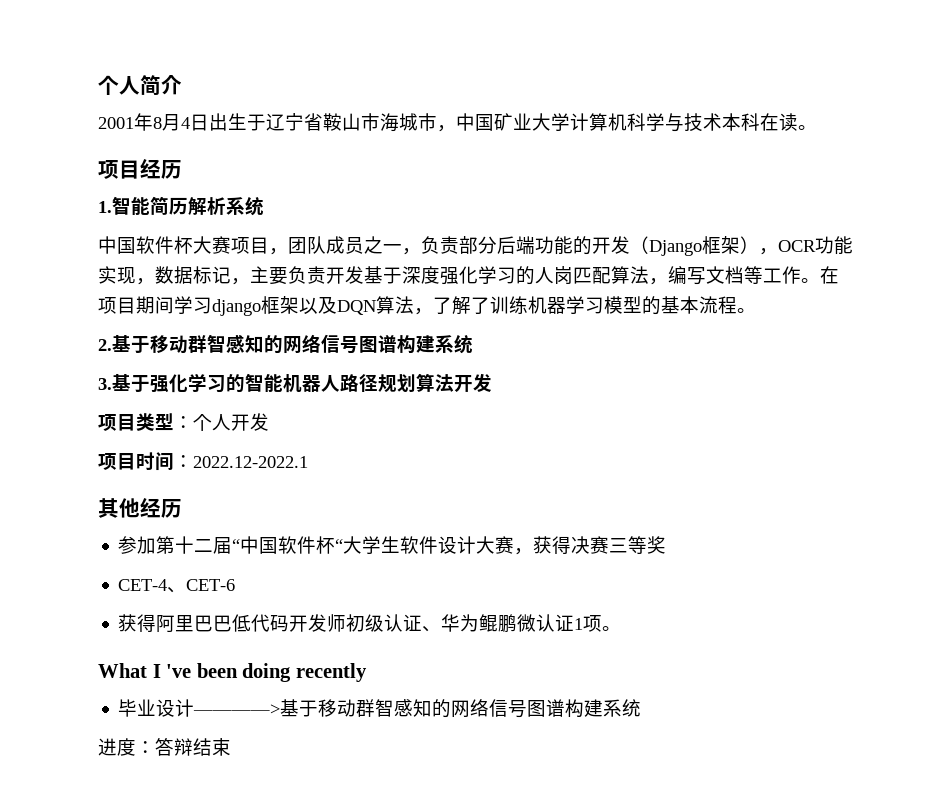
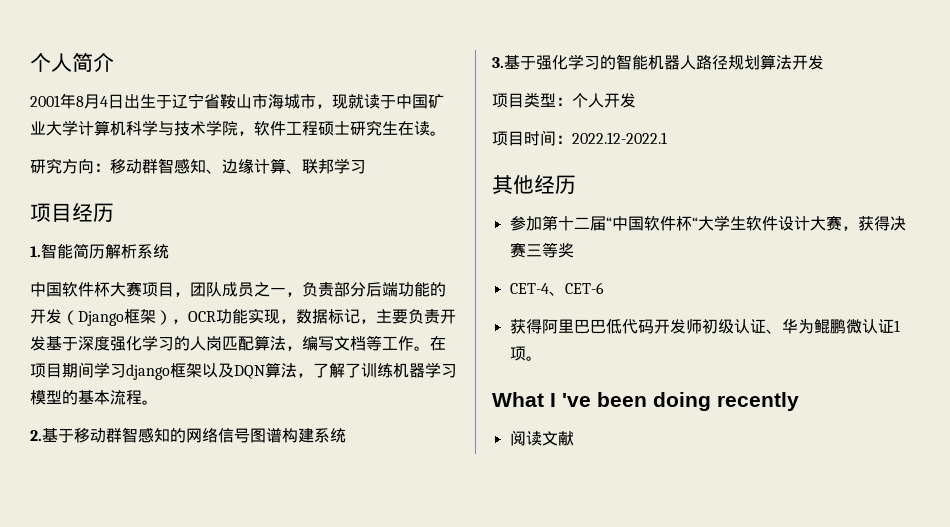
- 2001年8月4日出生于辽宁省鞍山市海城市，中国矿业大学计算机科学与技术本科在读。
+ 2001年8月4日出生于辽宁省鞍山市海城市，现就读于中国矿业大学计算机科学与技术学院，软件工程硕士研究生在读。
+ 研究方向：移动群智感知、边缘计算、联邦学习
- 毕业设计————>基于移动群智感知的网络信号图谱构建系统
- 进度：答辩结束
+ 阅读文献

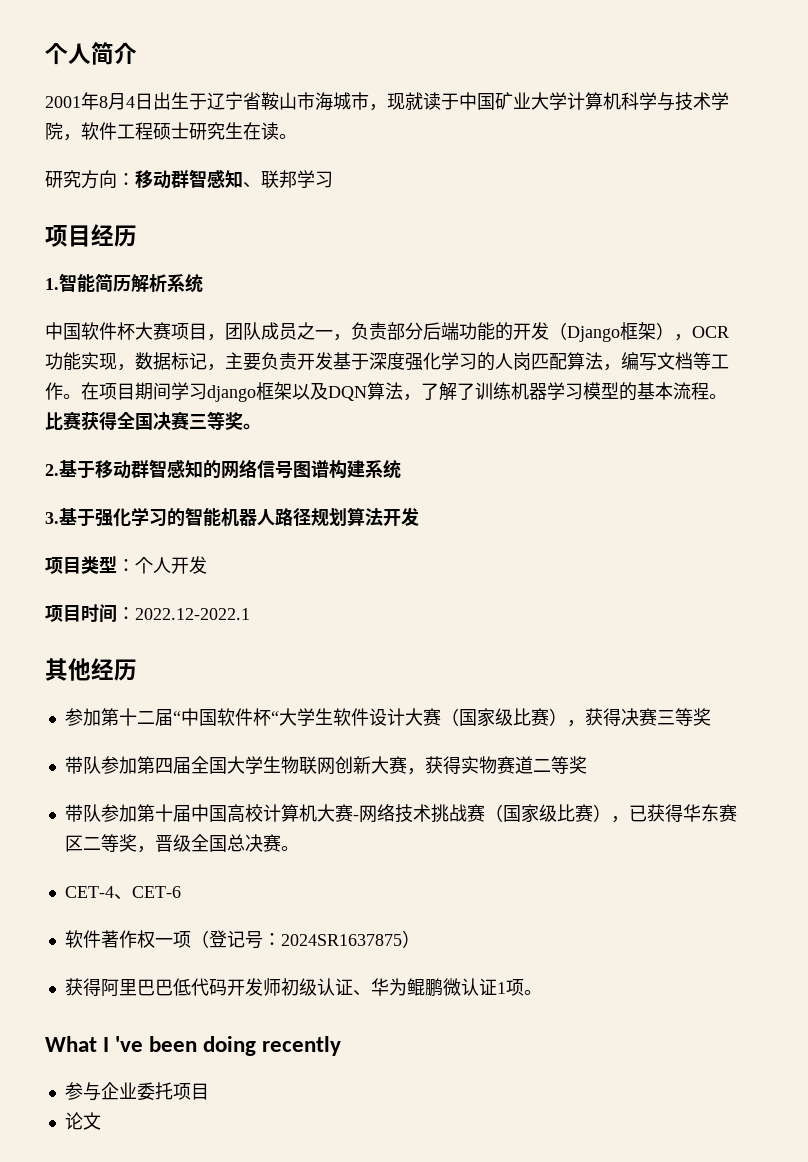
- 研究方向：移动群智感知、边缘计算、联邦学习
+ 研究方向：移动群智感知、联邦学习
+ 比赛获得全国决赛三等奖。
- 参加第十二届“中国软件杯“大学生软件设计大赛，获得决赛三等奖
+ 参加第十二届“中国软件杯“大学生软件设计大赛（国家级比赛），获得决赛三等奖
+ 带队参加第四届全国大学生物联网创新大赛，获得实物赛道二等奖
+ 带队参加第十届中国高校计算机大赛-网络技术挑战赛（国家级比赛），已获得华东赛区二等奖，晋级全国总决赛。
  CET-4、CET-6
+ 软件著作权一项（登记号：2024SR1637875）
- 阅读文献
+ 参与企业委托项目
+ 论文

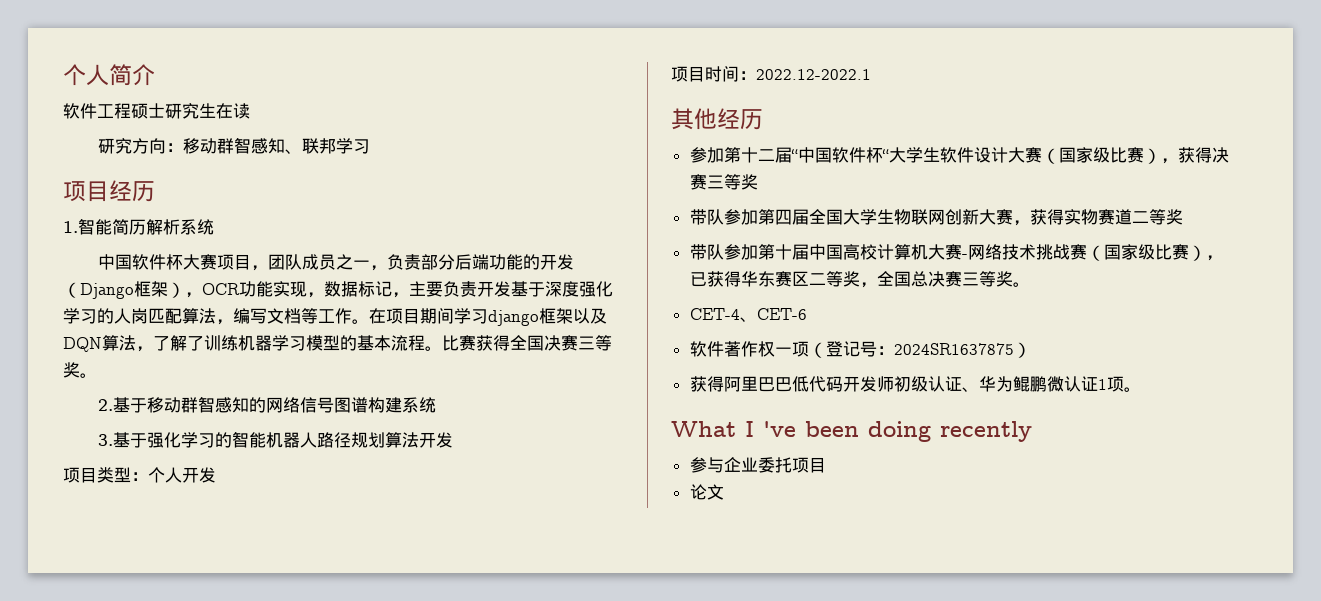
- 2001年8月4日出生于辽宁省鞍山市海城市，现就读于中国矿业大学计算机科学与技术学院，软件工程硕士研究生在读。
+ 软件工程硕士研究生在读
- 带队参加第十届中国高校计算机大赛-网络技术挑战赛（国家级比赛），已获得华东赛区二等奖，晋级全国总决赛。
+ 带队参加第十届中国高校计算机大赛-网络技术挑战赛（国家级比赛），已获得华东赛区二等奖，全国总决赛三等奖。

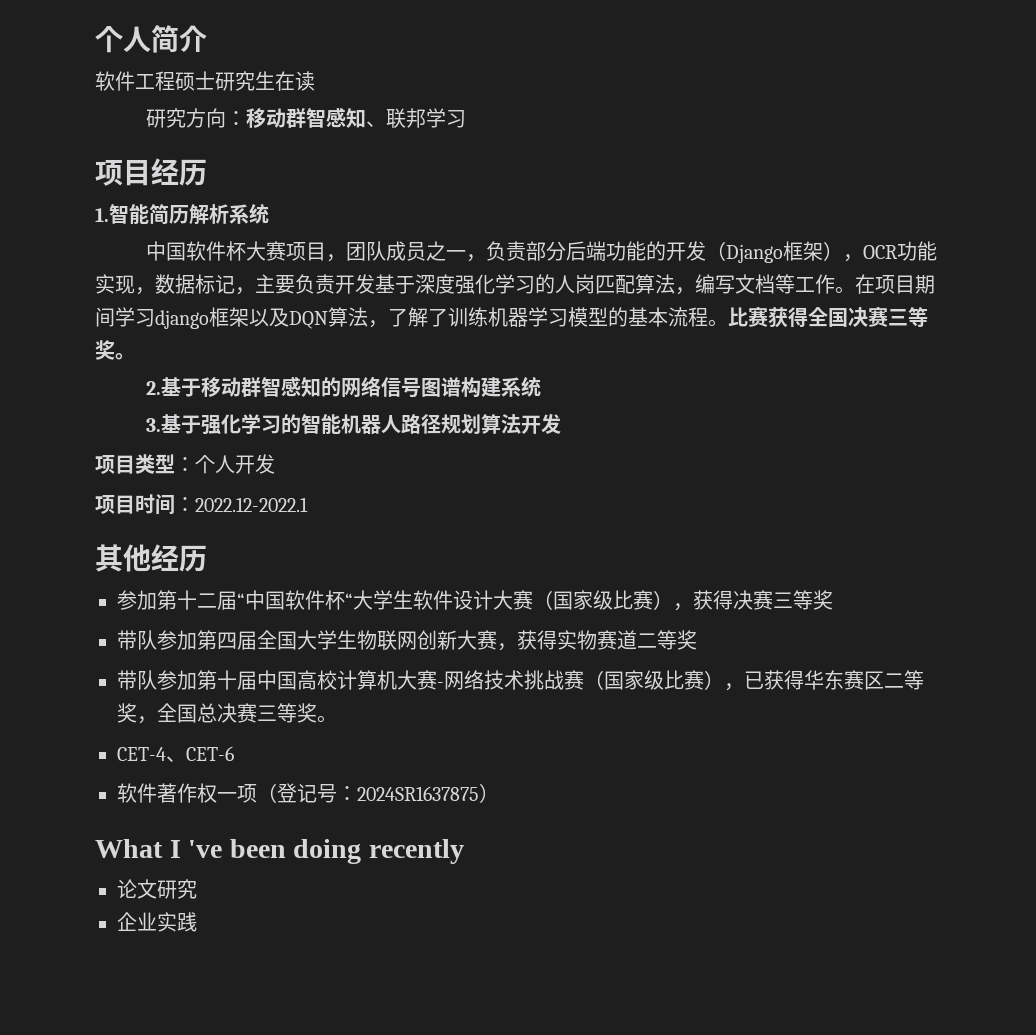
- 获得阿里巴巴低代码开发师初级认证、华为鲲鹏微认证1项。
- 参与企业委托项目
- 论文
+ 论文研究
+ 企业实践

